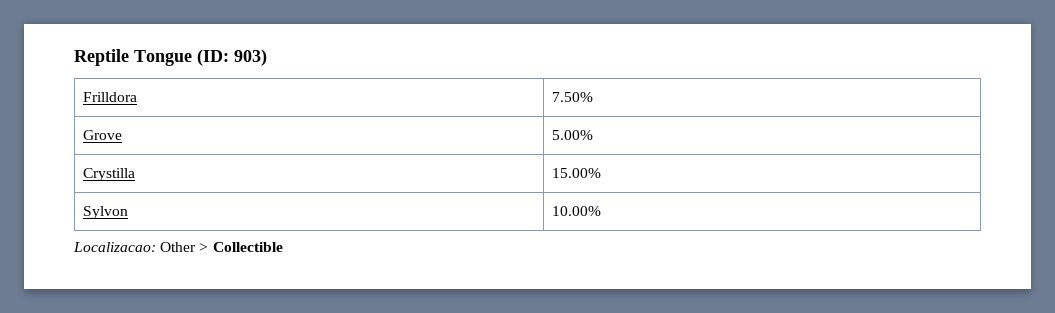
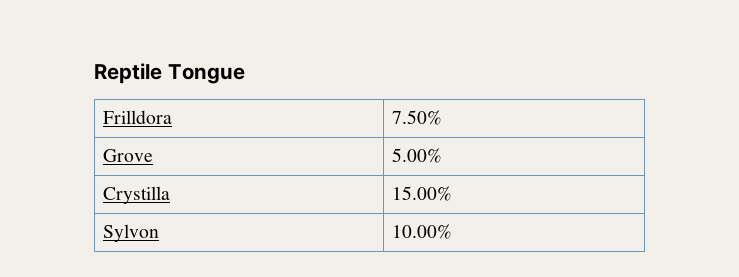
- Reptile Tongue (ID: 903)
+ Reptile Tongue
- Localizacao: Other > Collectible

